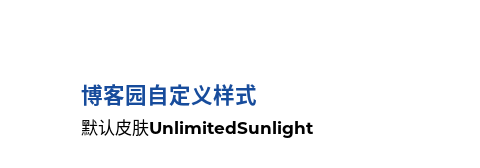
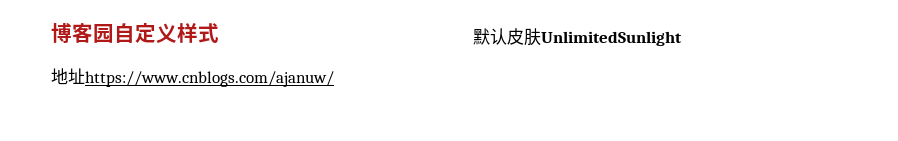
+ 地址https://www.cnblogs.com/ajanuw/

